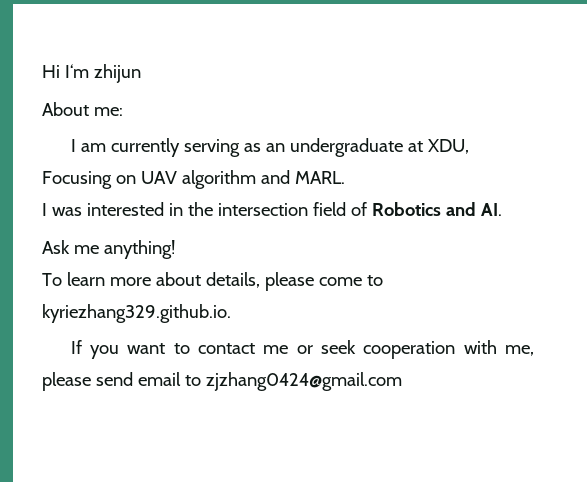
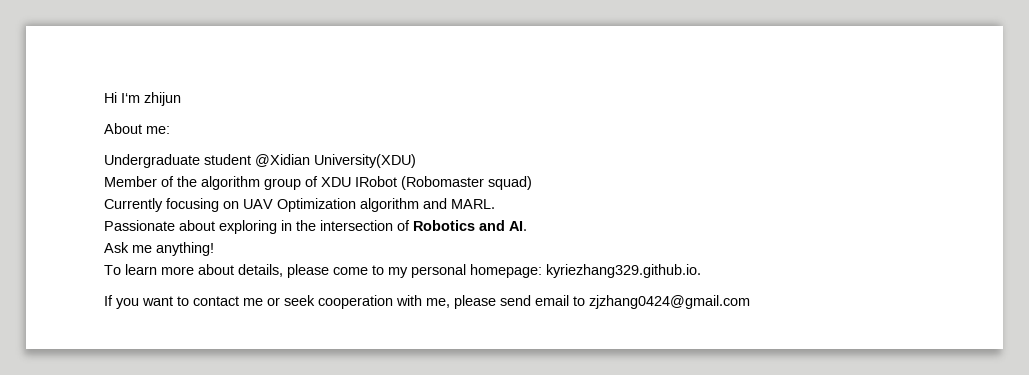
- I am currently serving as an undergraduate at XDU, Focusing on UAV algorithm and MARL.
+ Undergraduate student @Xidian University(XDU)
+ Member of the algorithm group of XDU IRobot (Robomaster squad)
+ Currently focusing on UAV Optimization algorithm and MARL.
- I was interested in the intersection field of Robotics and AI.
+ Passionate about exploring in the intersection of Robotics and AI.
- To learn more about details, please come to kyriezhang329.github.io.
+ To learn more about details, please come to my personal homepage: kyriezhang329.github.io.

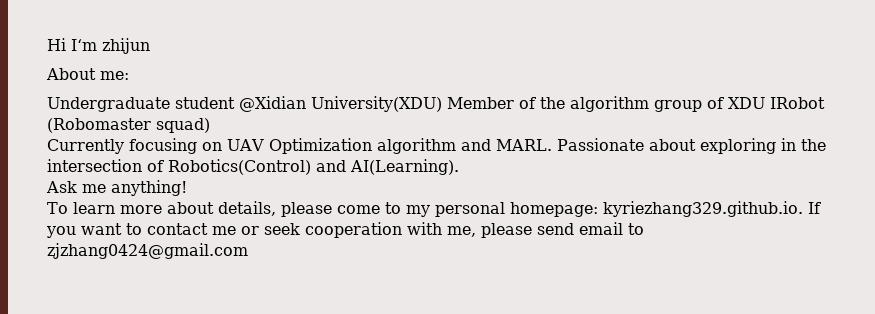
- Undergraduate student @Xidian University(XDU)
- Member of the algorithm group of XDU IRobot (Robomaster squad)
+ Undergraduate student @Xidian University(XDU) Member of the algorithm group of XDU IRobot (Robomaster squad)
- Currently focusing on UAV Optimization algorithm and MARL.
- Passionate about exploring in the intersection of Robotics and AI.
+ Currently focusing on UAV Optimization algorithm and MARL. Passionate about exploring in the intersection of Robotics(Control) and AI(Learning).
- To learn more about details, please come to my personal homepage: kyriezhang329.github.io.
- If you want to contact me or seek cooperation with me, please send email to zjzhang0424@gmail.com
+ To learn more about details, please come to my personal homepage: kyriezhang329.github.io. If you want to contact me or seek cooperation with me, please send email to zjzhang0424@gmail.com

